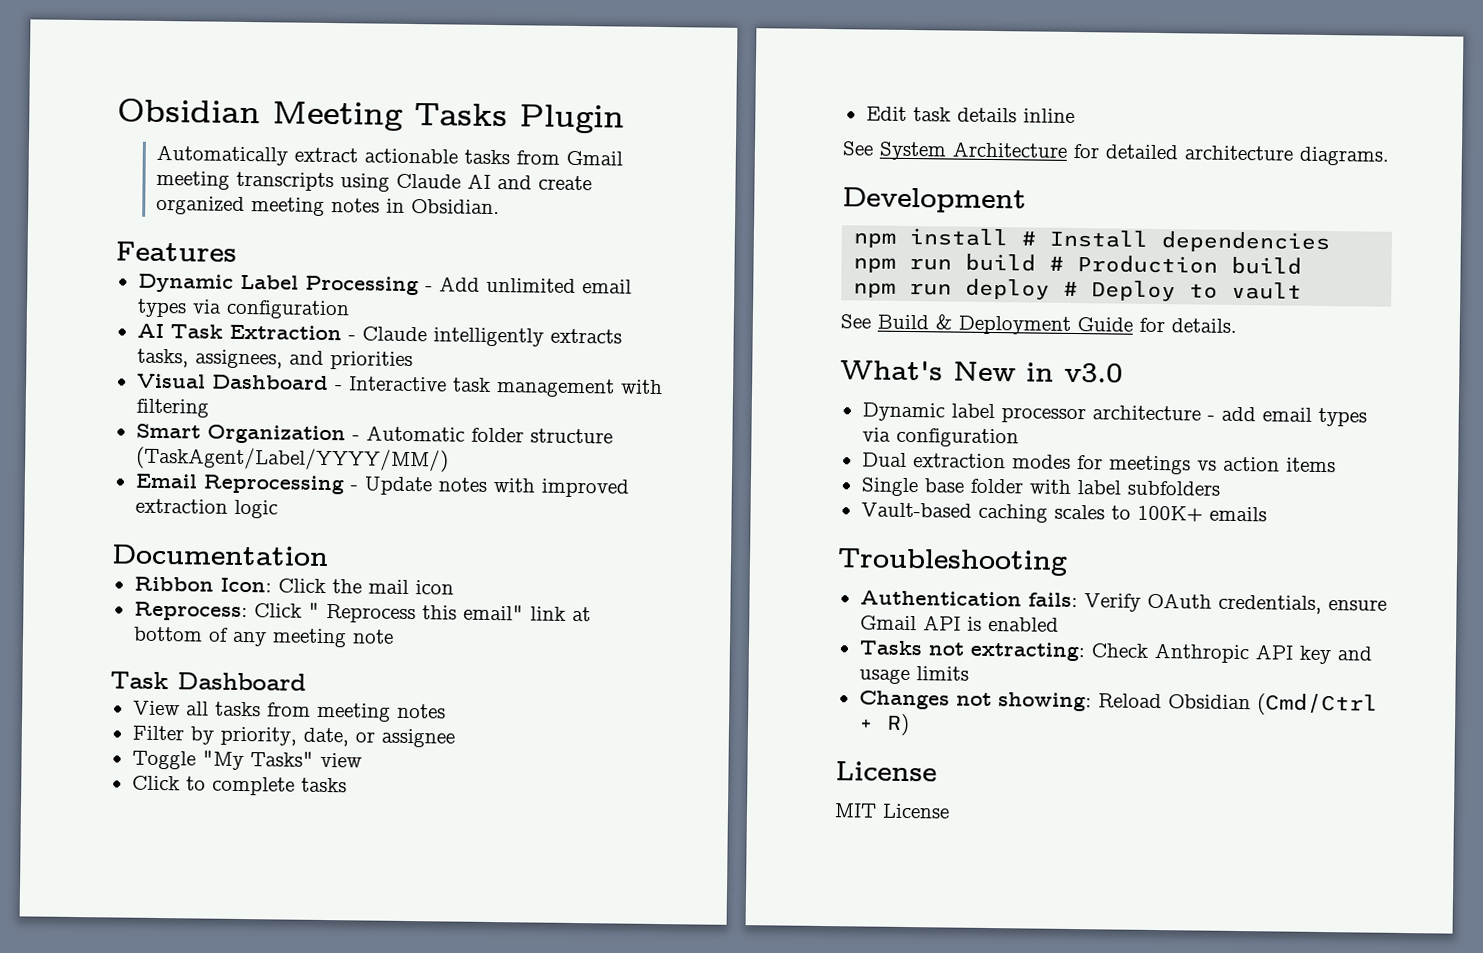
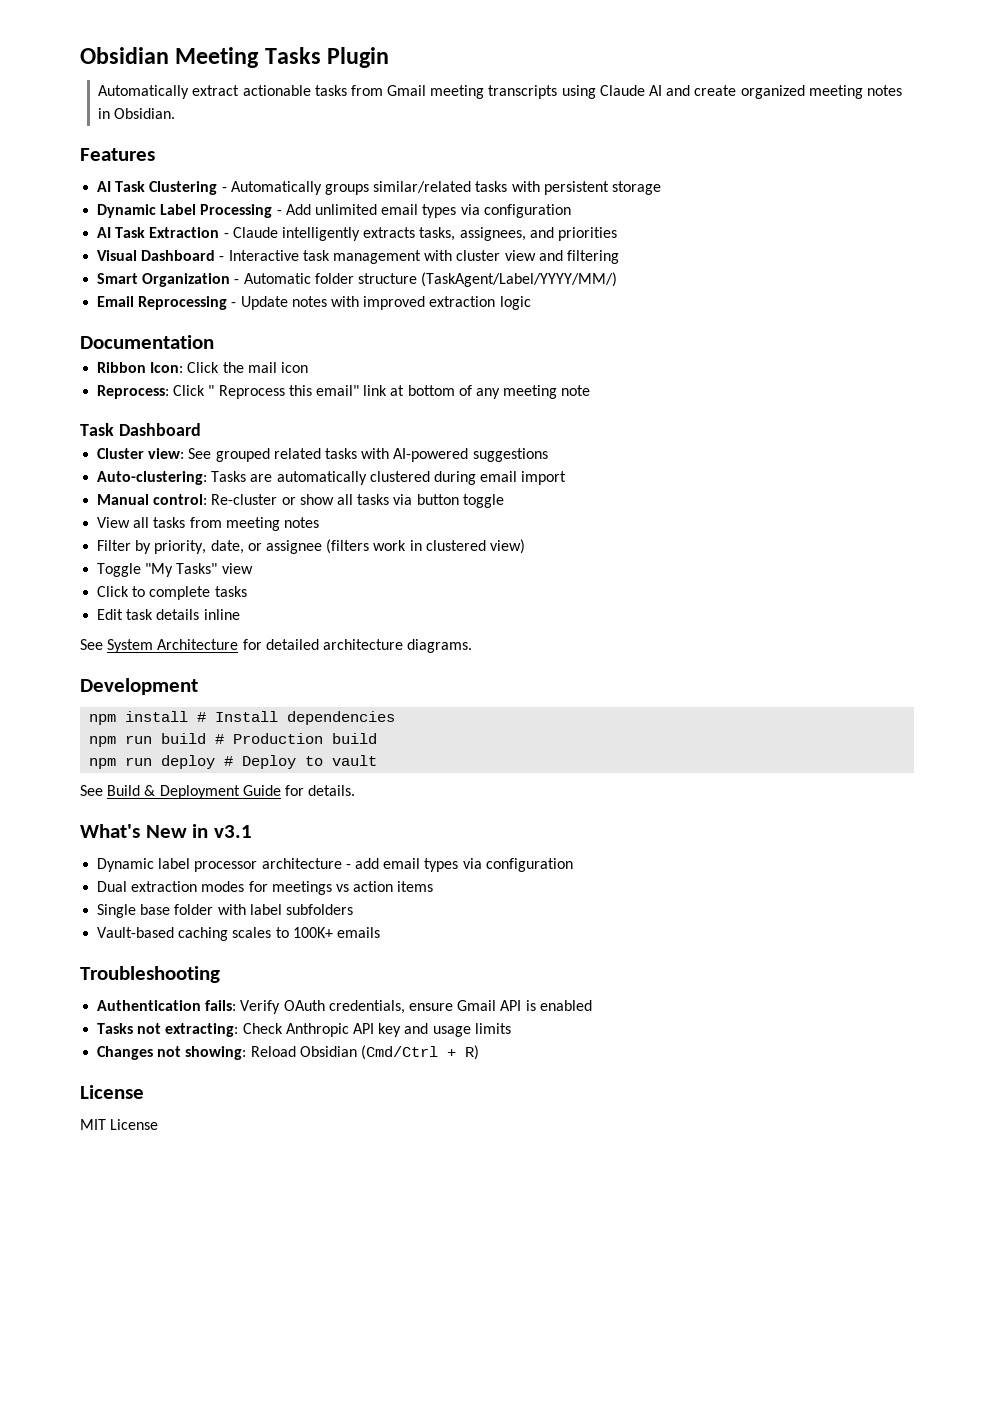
+ AI Task Clustering - Automatically groups similar/related tasks with persistent storage
- Visual Dashboard - Interactive task management with filtering
+ Visual Dashboard - Interactive task management with cluster view and filtering
+ Cluster view: See grouped related tasks with AI-powered suggestions
+ Auto-clustering: Tasks are automatically clustered during email import
+ Manual control: Re-cluster or show all tasks via button toggle
- Filter by priority, date, or assignee
+ Filter by priority, date, or assignee (filters work in clustered view)
- What's New in v3.0
+ What's New in v3.1

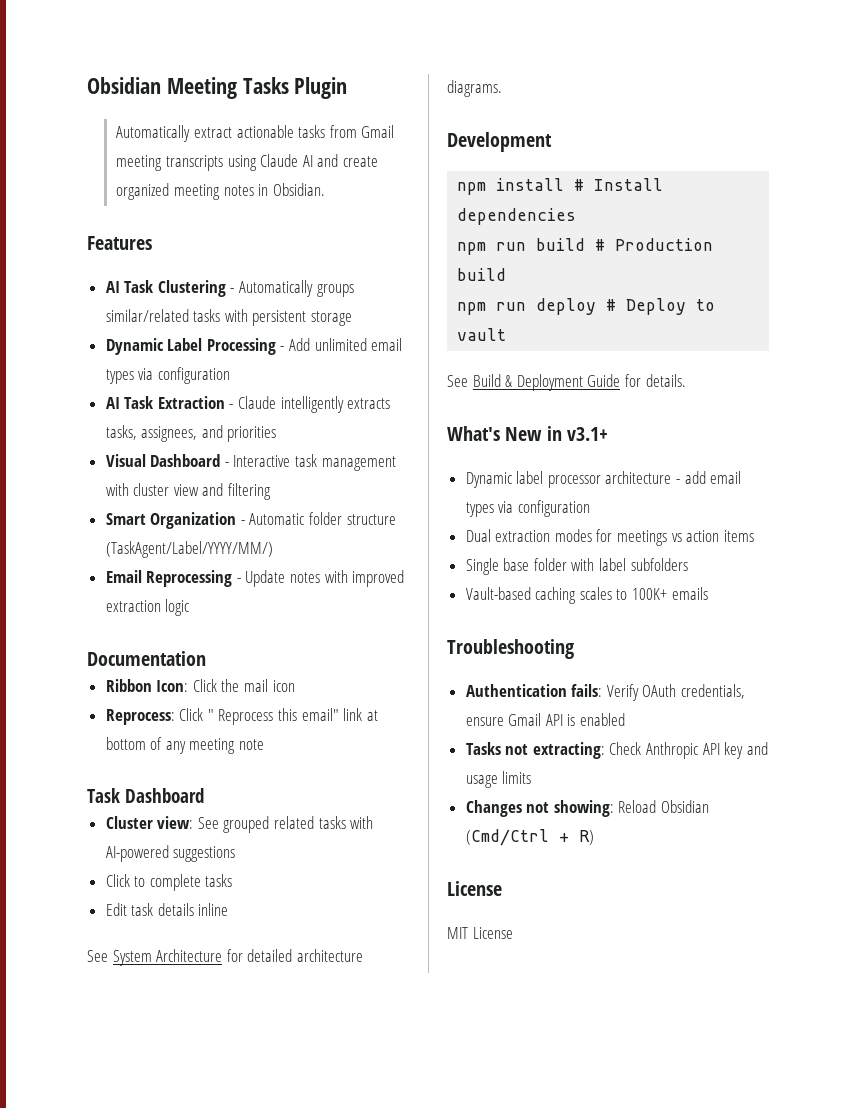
- Auto-clustering: Tasks are automatically clustered during email import
- Manual control: Re-cluster or show all tasks via button toggle
- View all tasks from meeting notes
- Filter by priority, date, or assignee (filters work in clustered view)
- Toggle "My Tasks" view
- What's New in v3.1
+ What's New in v3.1+

